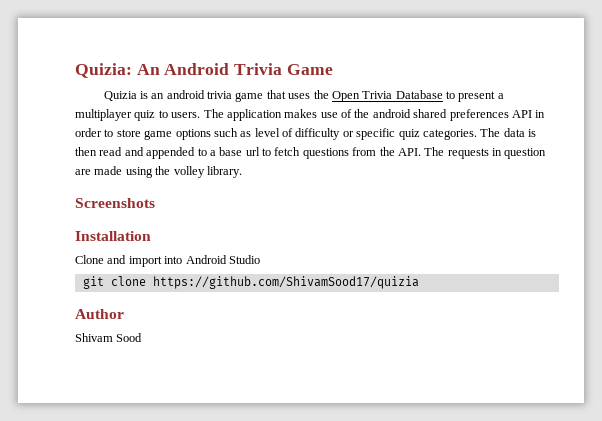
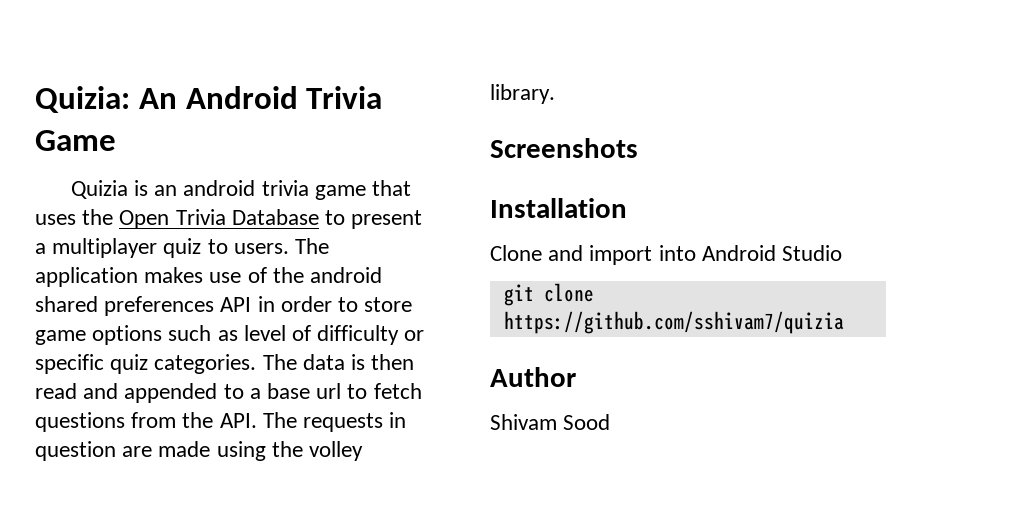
- git clone https://github.com/ShivamSood17/quizia
+ git clone https://github.com/sshivam7/quizia

